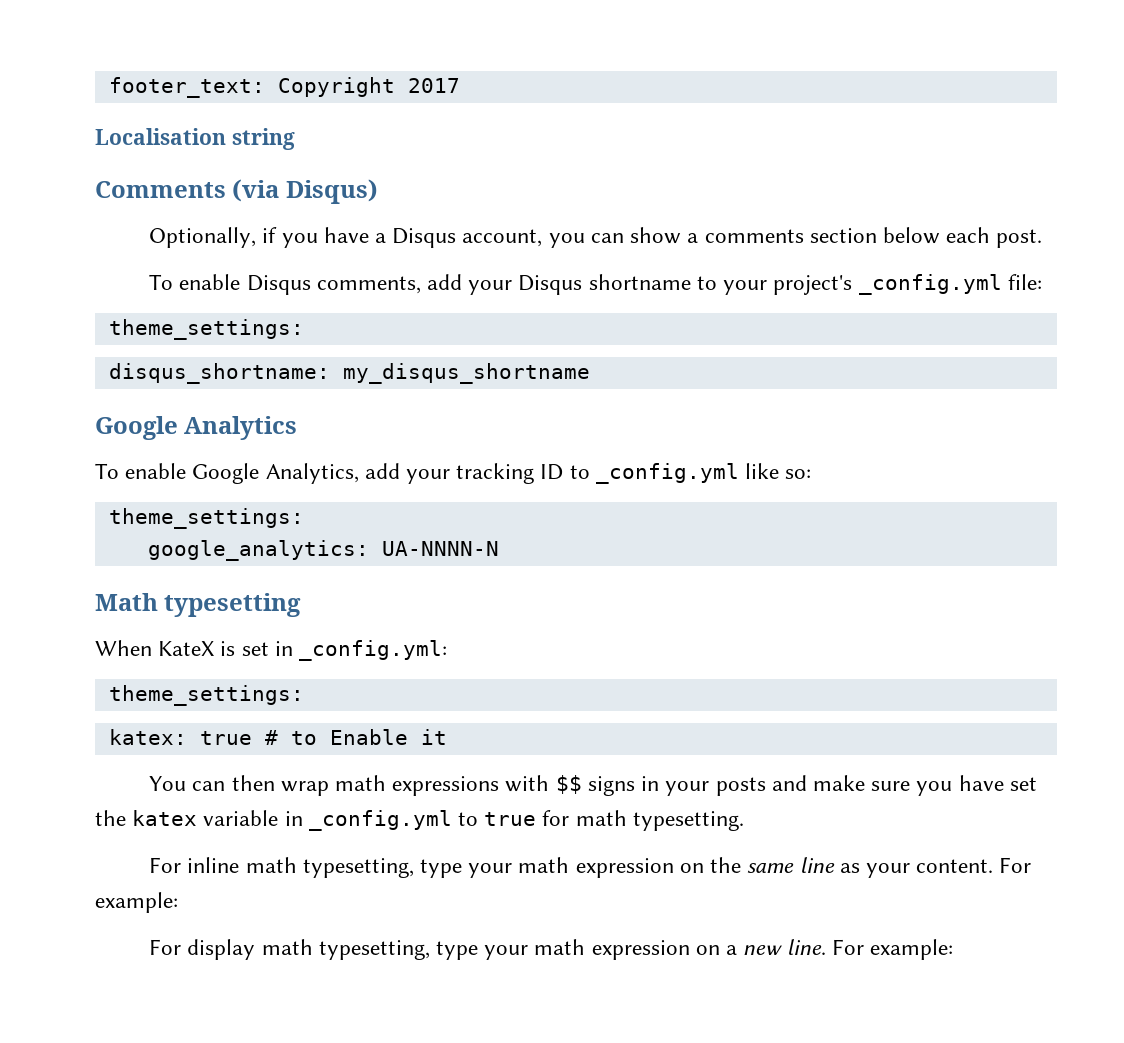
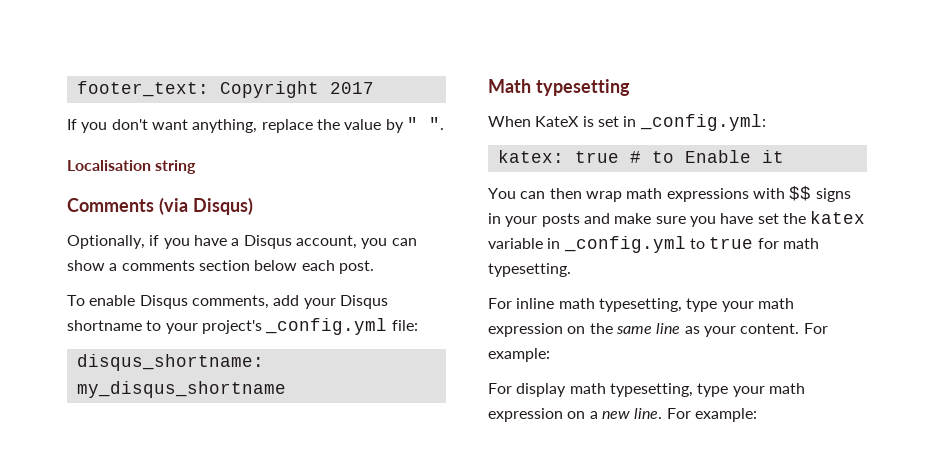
+ If you don't want anything, replace the value by " ".
  To enable Disqus comments, add your Disqus shortname to your project's _config.yml file:
- theme_settings:
- Google Analytics
- To enable Google Analytics, add your tracking ID to _config.yml like so:
- theme_settings:
- google_analytics: UA-NNNN-N
  When KateX is set in _config.yml:
- theme_settings:

